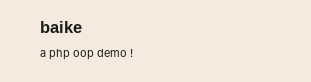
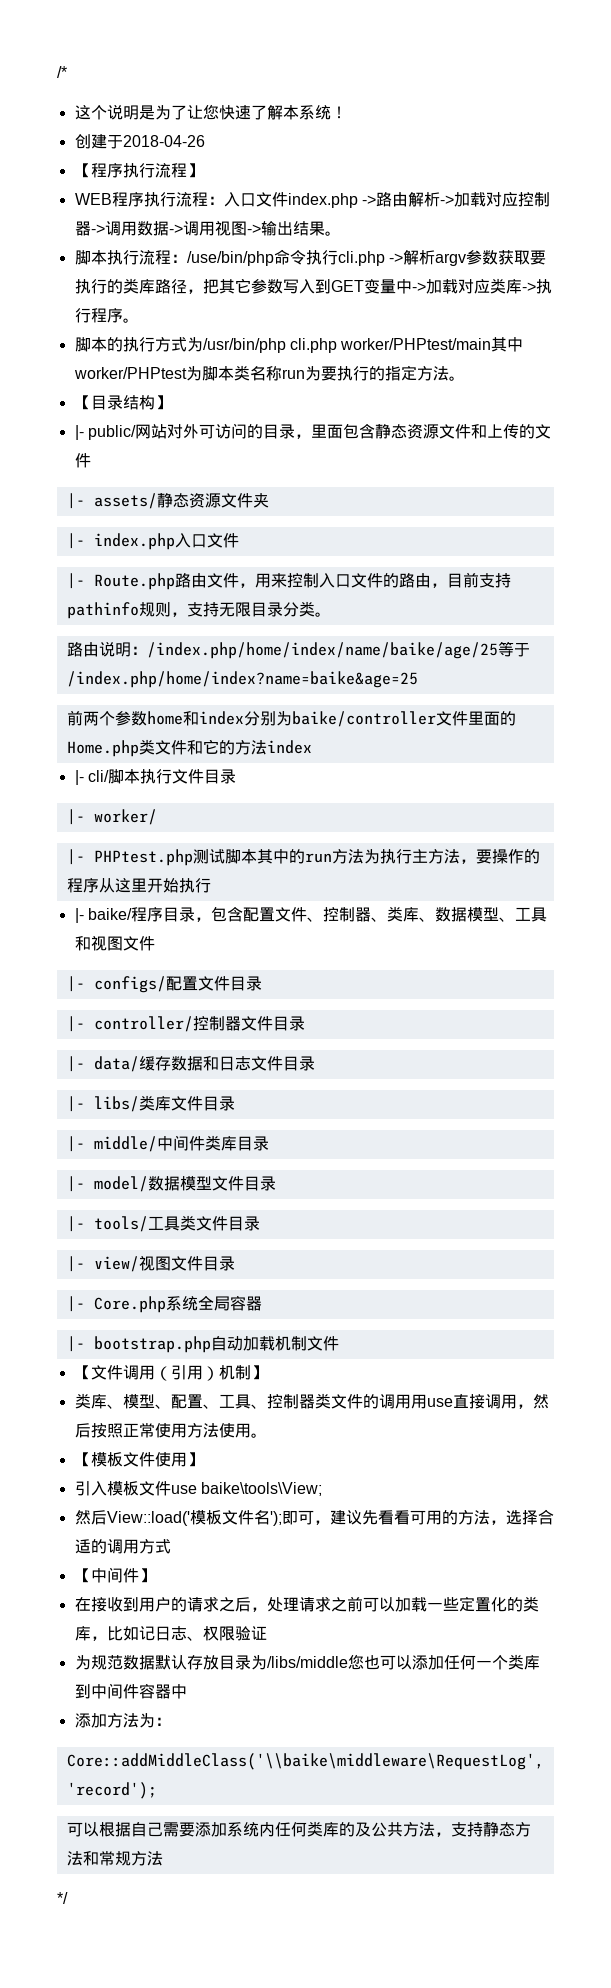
- baike
- a php oop demo !
+ /*
+ 这个说明是为了让您快速了解本系统！
+ 创建于2018-04-26
+ 【程序执行流程】
+ WEB程序执行流程：入口文件index.php ->路由解析->加载对应控制器->调用数据->调用视图->输出结果。
+ 脚本执行流程：/use/bin/php命令执行cli.php ->解析argv参数获取要执行的类库路径，把其它参数写入到GET变量中->加载对应类库->执行程序。
+ 脚本的执行方式为/usr/bin/php cli.php worker/PHPtest/main其中worker/PHPtest为脚本类名称run为要执行的指定方法。
+ 【目录结构】
+ |- public/网站对外可访问的目录，里面包含静态资源文件和上传的文件
+ |- assets/静态资源文件夹
+ |- index.php入口文件
+ |- Route.php路由文件，用来控制入口文件的路由，目前支持pathinfo规则，支持无限目录分类。
+ 路由说明：/index.php/home/index/name/baike/age/25等于/index.php/home/index?name=baike&age=25
+ 前两个参数home和index分别为baike/controller文件里面的Home.php类文件和它的方法index
+ |- cli/脚本执行文件目录
+ |- worker/
+ |- PHPtest.php测试脚本其中的run方法为执行主方法，要操作的程序从这里开始执行
+ |- baike/程序目录，包含配置文件、控制器、类库、数据模型、工具和视图文件
+ |- configs/配置文件目录
+ |- controller/控制器文件目录
+ |- data/缓存数据和日志文件目录
+ |- libs/类库文件目录
+ |- middle/中间件类库目录
+ |- model/数据模型文件目录
+ |- tools/工具类文件目录
+ |- view/视图文件目录
+ |- Core.php系统全局容器
+ |- bootstrap.php自动加载机制文件
+ 【文件调用（引用）机制】
+ 类库、模型、配置、工具、控制器类文件的调用用use直接调用，然后按照正常使用方法使用。
+ 【模板文件使用】
+ 引入模板文件use baike\tools\View;
+ 然后View::load('模板文件名');即可，建议先看看可用的方法，选择合适的调用方式
+ 【中间件】
+ 在接收到用户的请求之后，处理请求之前可以加载一些定置化的类库，比如记日志、权限验证
+ 为规范数据默认存放目录为/libs/middle您也可以添加任何一个类库到中间件容器中
+ 添加方法为：
+ Core::addMiddleClass('\\baike\middleware\RequestLog', 'record');
+ 可以根据自己需要添加系统内任何类库的及公共方法，支持静态方法和常规方法
+ */

